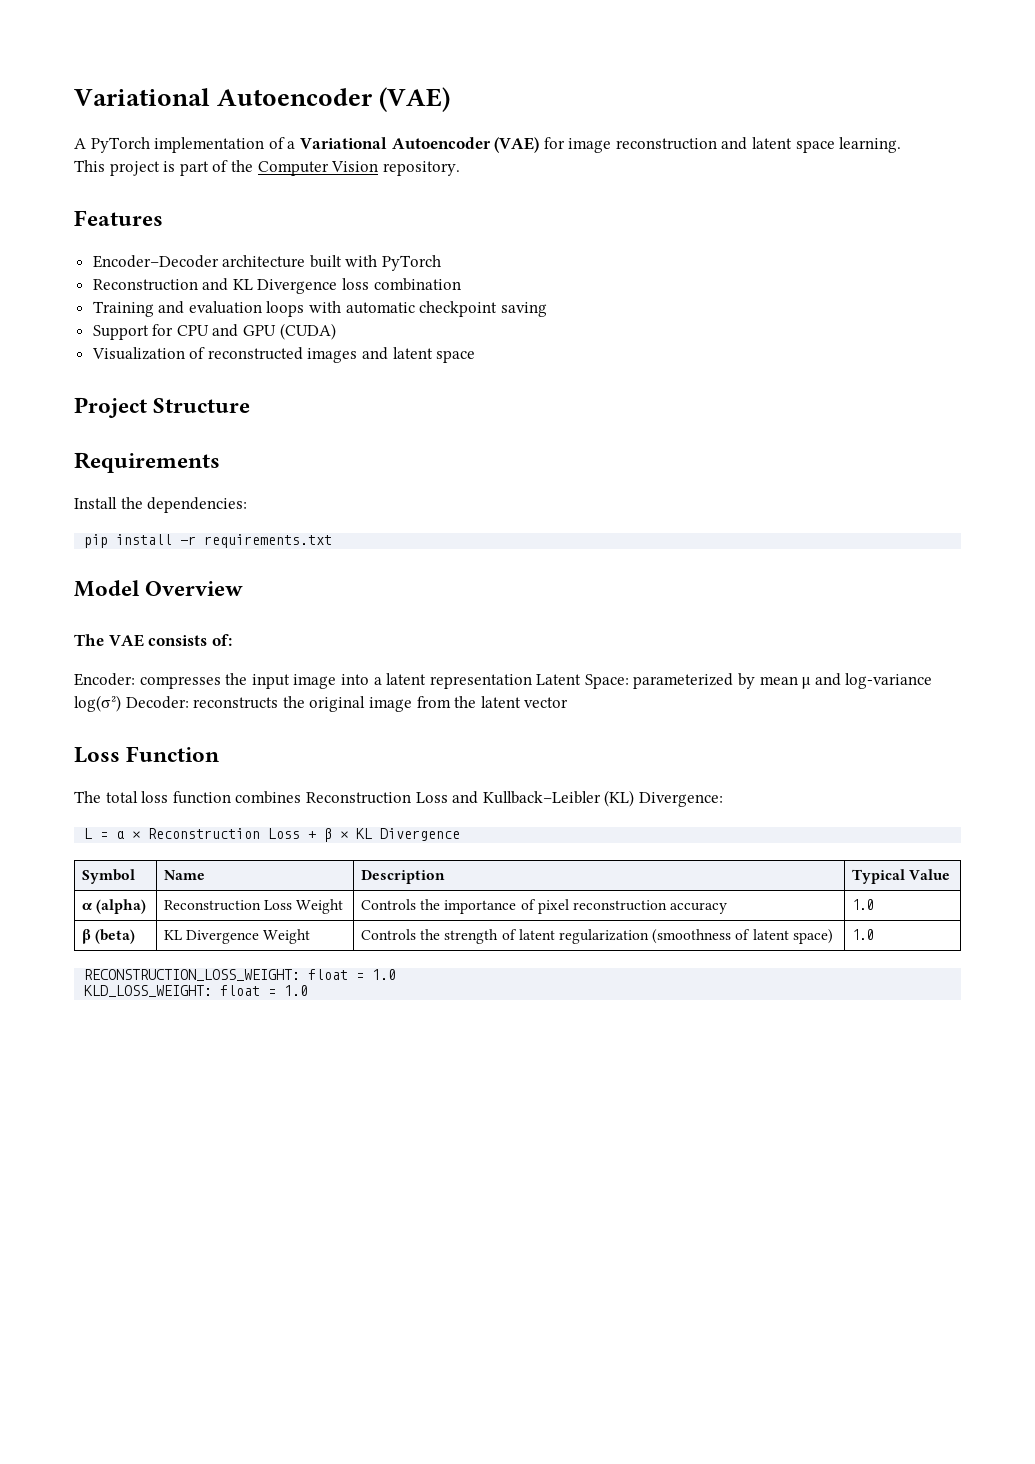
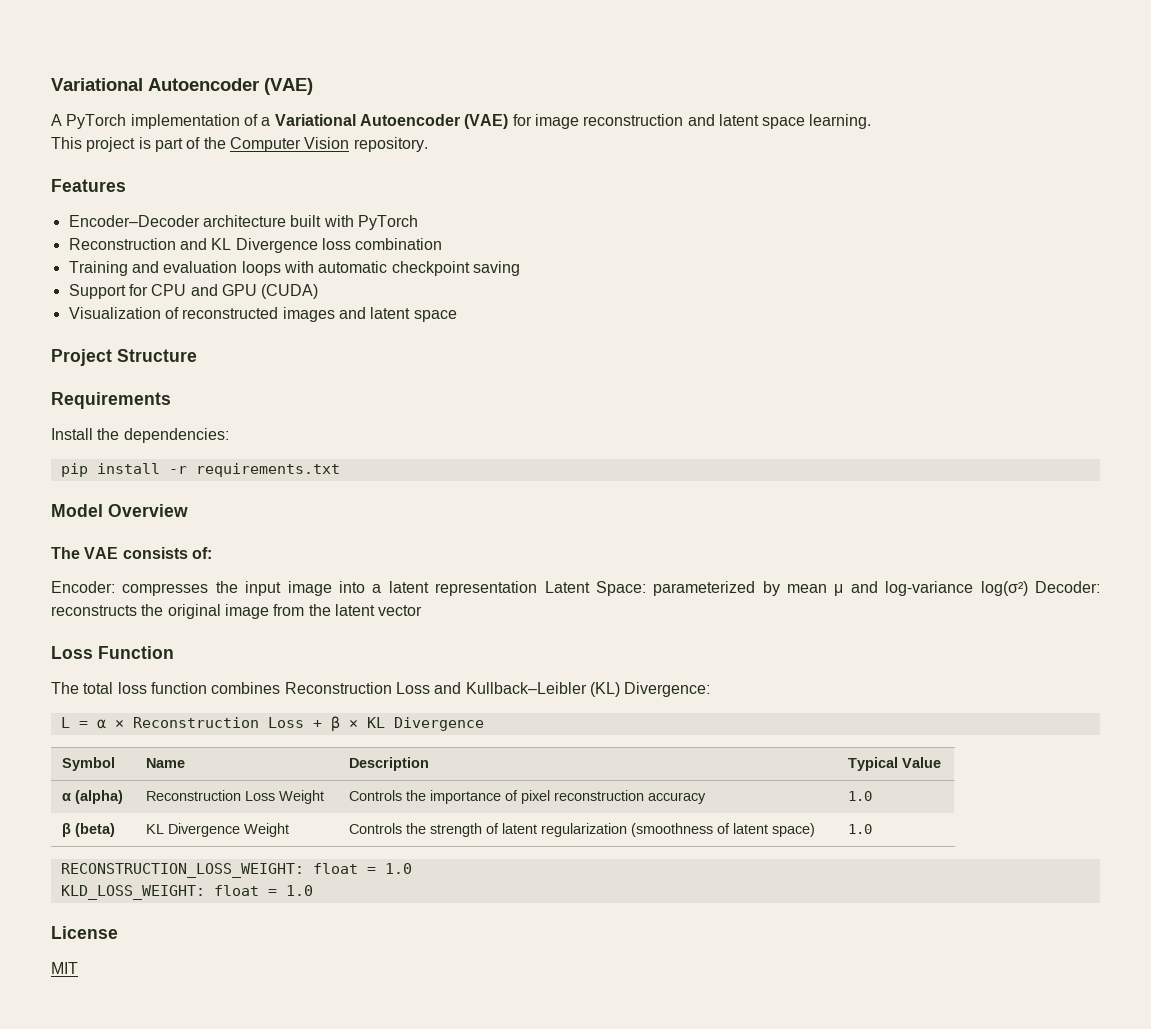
+ License
+ MIT

